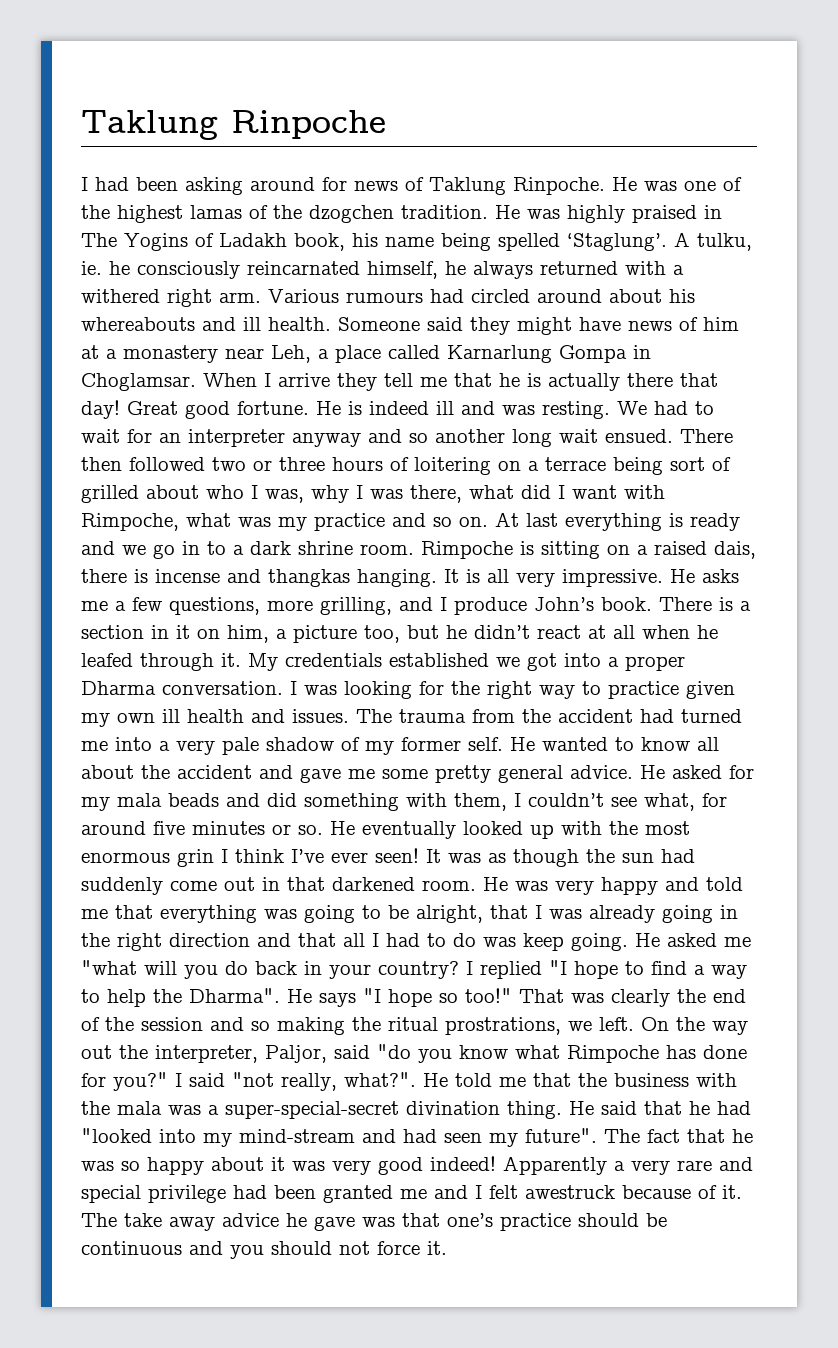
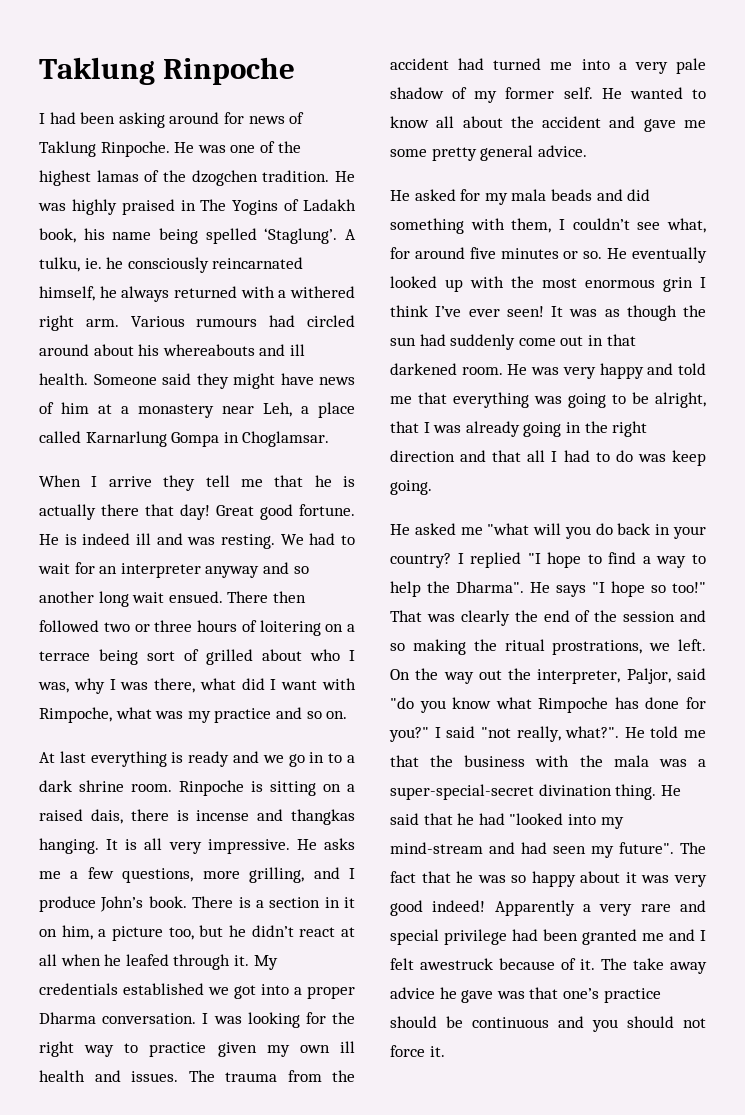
- Someone said they might have news of him at a monastery near Leh, a place called Karnarlung Gompa in Choglamsar. When I arrive they tell me that he is actually there that day!
+ Someone said they might have news of him at a monastery near Leh, a place called Karnarlung Gompa in Choglamsar.
+ When I arrive they tell me that he is actually there that day!
- There then followed two or three hours of loitering on a terrace being sort of grilled about who I was, why I was there, what did I want with Rimpoche, what was my practice and so on. At last everything is ready and we go in to a dark shrine room.
+ There then followed two or three hours of loitering on a terrace being sort of grilled about who I was, why I was there, what did I want with Rimpoche, what was my practice and so on.
+ At last everything is ready and we go in to a dark shrine room.
- Rimpoche is sitting on a raised dais, there is incense and thangkas hanging.
+ Rinpoche is sitting on a raised dais, there is incense and thangkas hanging.
- He wanted to know all about the accident and gave me some pretty general advice. He asked for my mala beads and did something with them, I couldn’t see what, for around five minutes or so.
+ He wanted to know all about the accident and gave me some pretty general advice.
+ He asked for my mala beads and did something with them, I couldn’t see what, for around five minutes or so.
- He was very happy and told me that everything was going to be alright, that I was already going in the right direction and that all I had to do was keep going. He asked me "what will you do back in your country?
+ He was very happy and told me that everything was going to be alright, that I was already going in the right direction and that all I had to do was keep going.
+ He asked me "what will you do back in your country?

